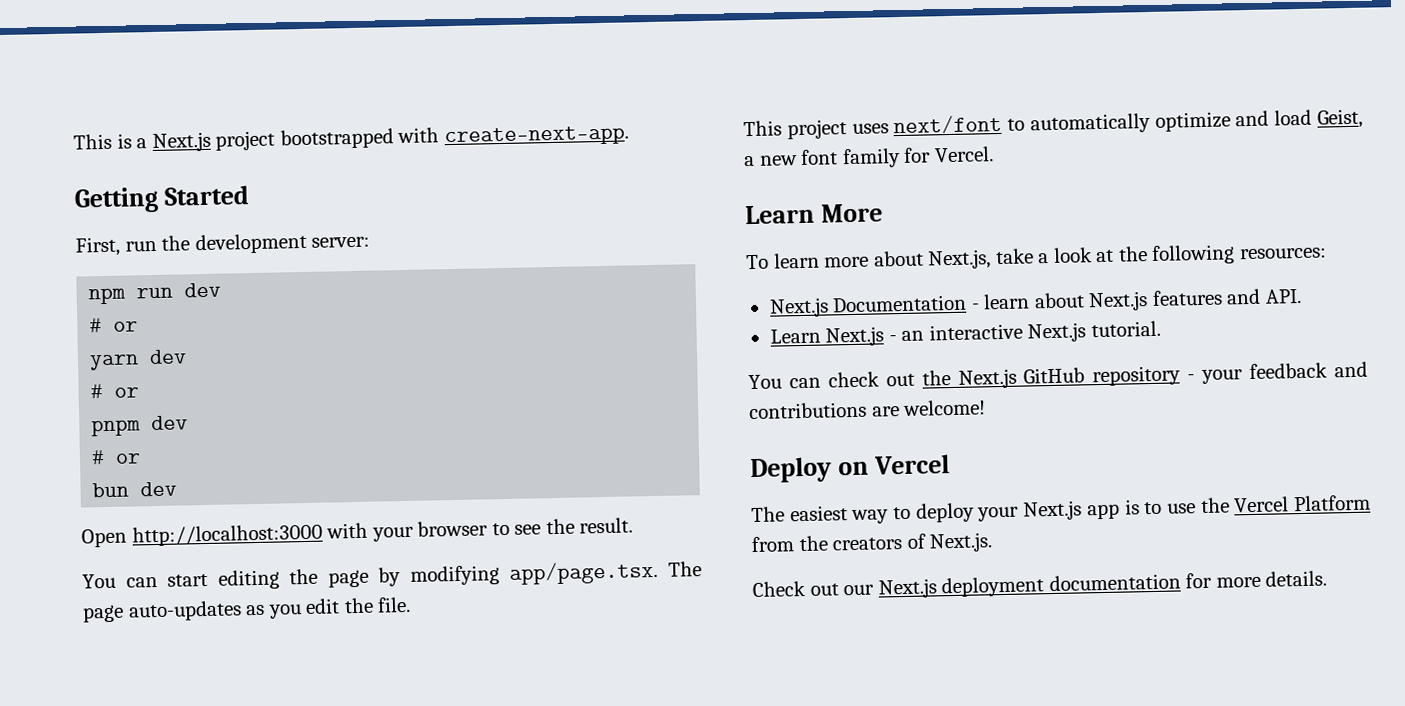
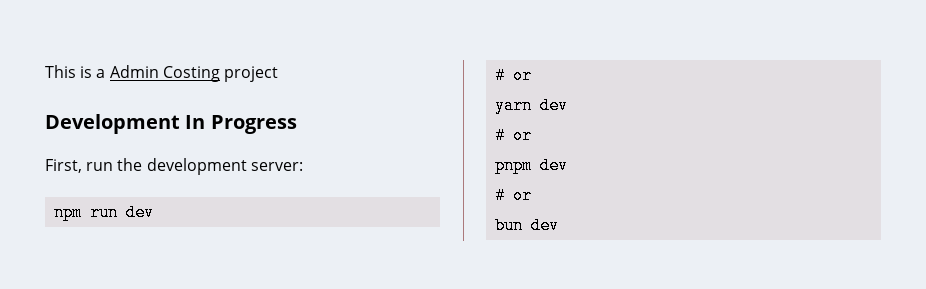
- This is a Next.js project bootstrapped with create-next-app.
- Getting Started
+ This is a Admin Costing project
+ Development In Progress
- Open http://localhost:3000 with your browser to see the result.
- You can start editing the page by modifying app/page.tsx. The page auto-updates as you edit the file.
- This project uses next/font to automatically optimize and load Geist, a new font family for Vercel.
- Learn More
- To learn more about Next.js, take a look at the following resources:
- Next.js Documentation - learn about Next.js features and API.
- Learn Next.js - an interactive Next.js tutorial.
- You can check out the Next.js GitHub repository - your feedback and contributions are welcome!
- Deploy on Vercel
- The easiest way to deploy your Next.js app is to use the Vercel Platform from the creators of Next.js.
- Check out our Next.js deployment documentation for more details.

